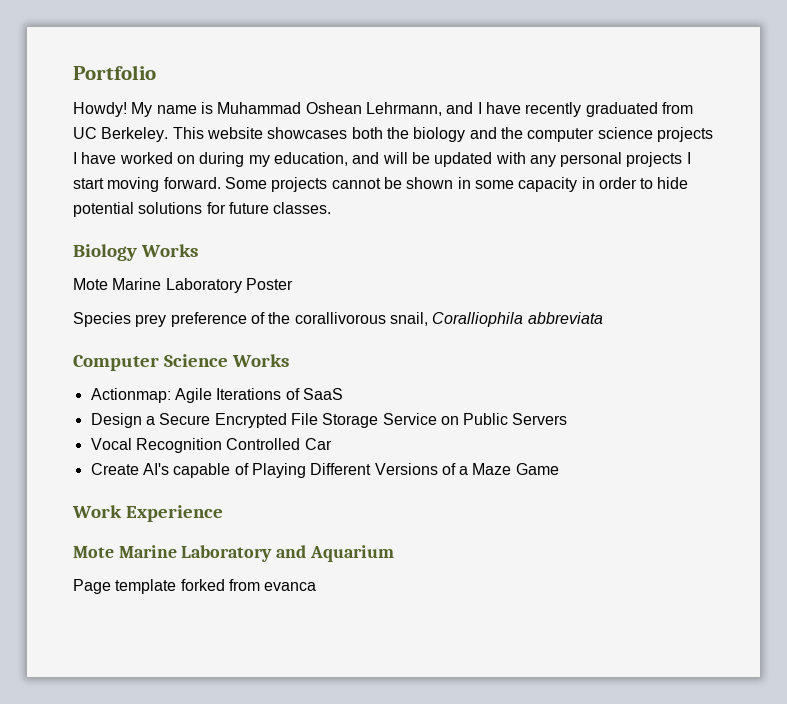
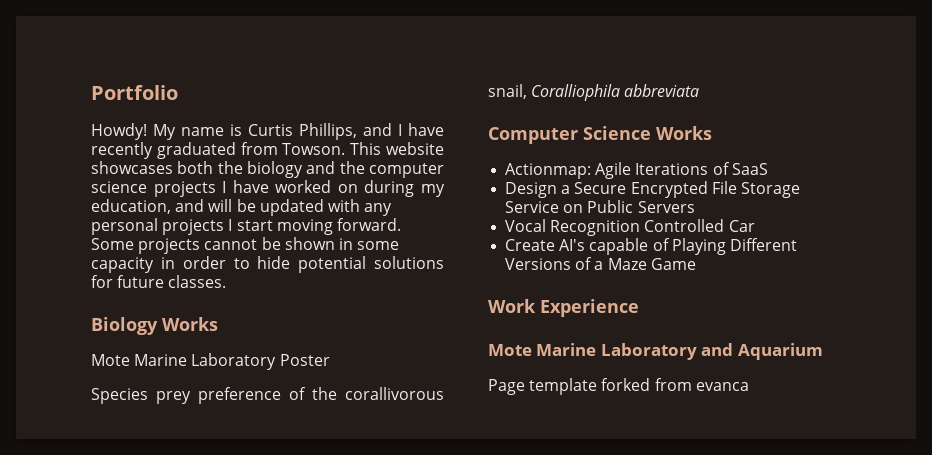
- My name is Muhammad Oshean Lehrmann, and I have recently graduated from UC Berkeley.
+ My name is Curtis Phillips, and I have recently graduated from Towson.

